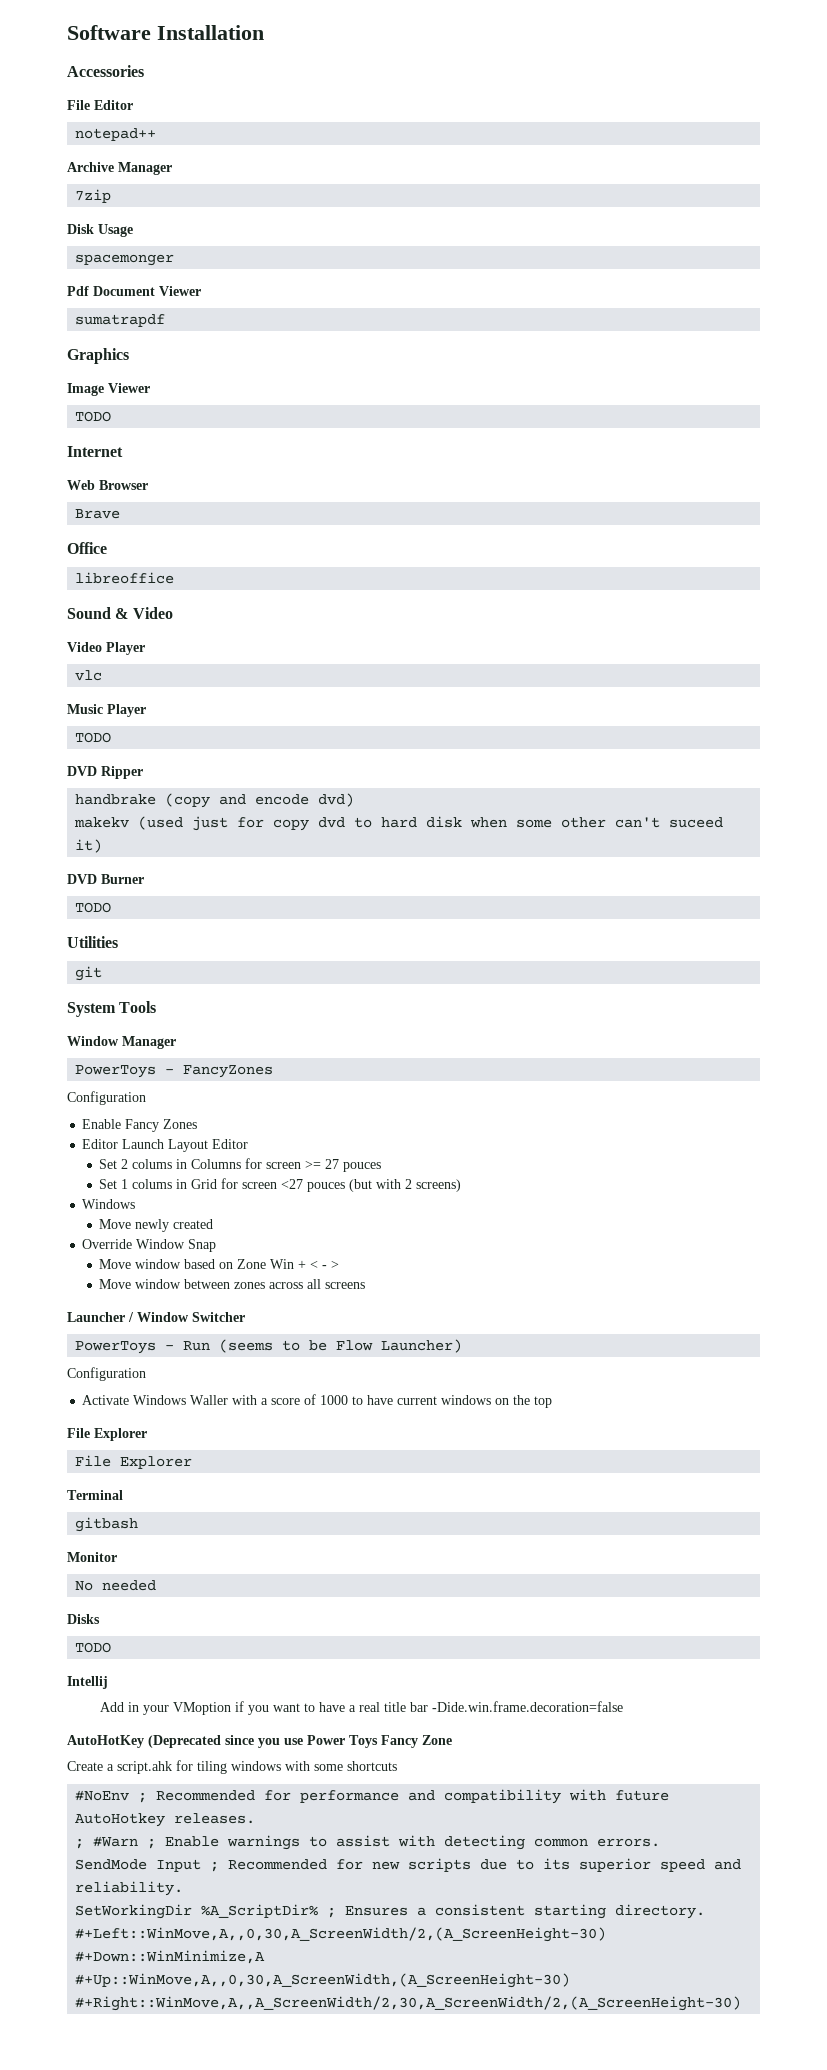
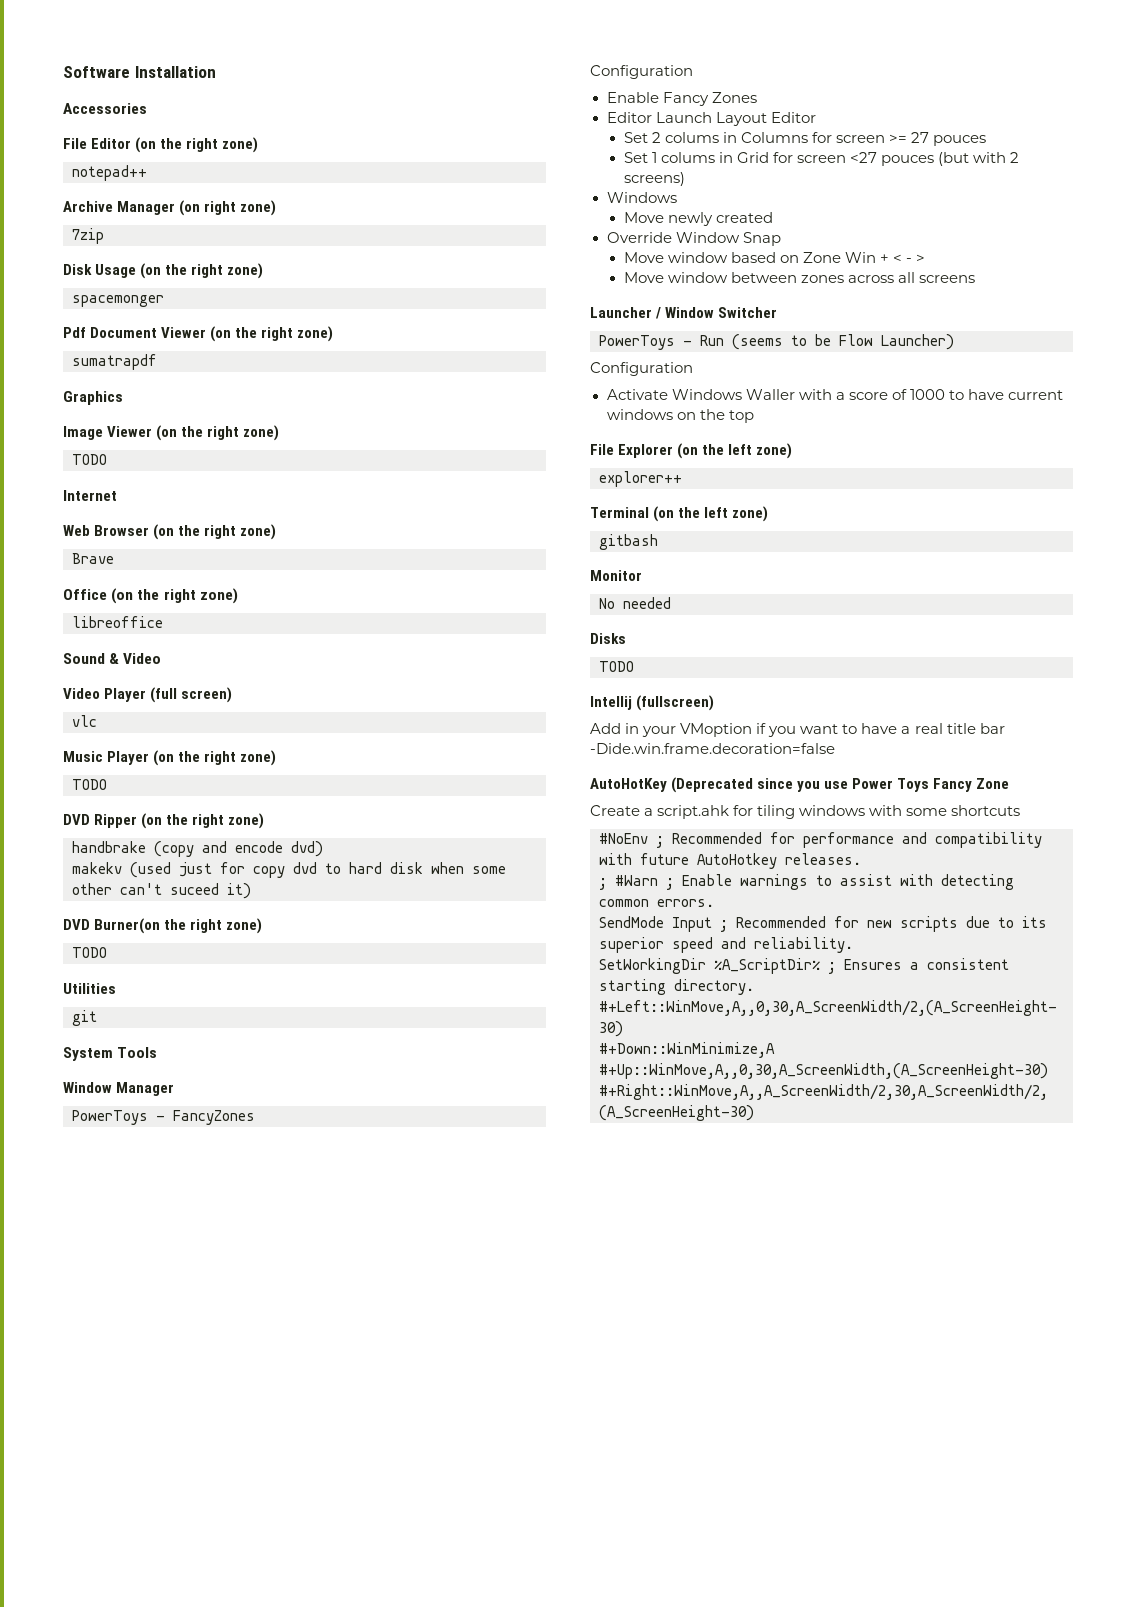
- File Editor
+ File Editor (on the right zone)
- Archive Manager
+ Archive Manager (on right zone)
- Disk Usage
+ Disk Usage (on the right zone)
- Pdf Document Viewer
+ Pdf Document Viewer (on the right zone)
- Image Viewer
+ Image Viewer (on the right zone)
- Web Browser
+ Web Browser (on the right zone)
  Brave
- Office
+ Office (on the right zone)
- Video Player
+ Video Player (full screen)
- Music Player
+ Music Player (on the right zone)
- DVD Ripper
+ DVD Ripper (on the right zone)
- DVD Burner
+ DVD Burner(on the right zone)
  Activate Windows Waller with a score of 1000 to have current windows on the top
- File Explorer
- File Explorer
- Terminal
+ File Explorer (on the left zone)
+ explorer++
+ Terminal (on the left zone)
- Intellij
+ Intellij (fullscreen)

